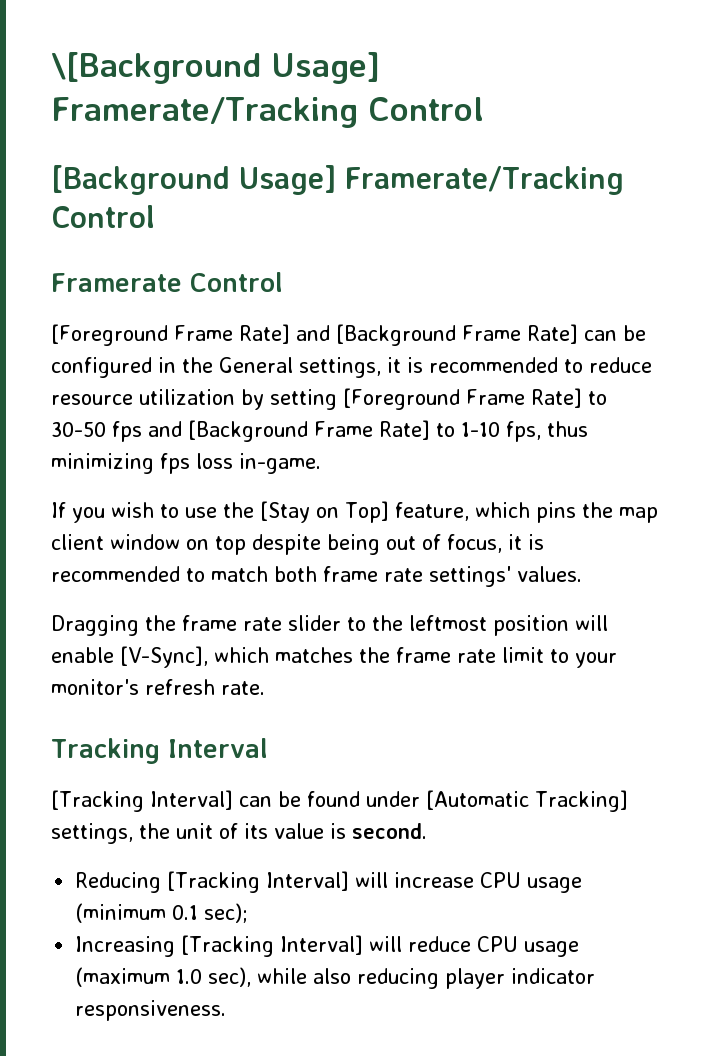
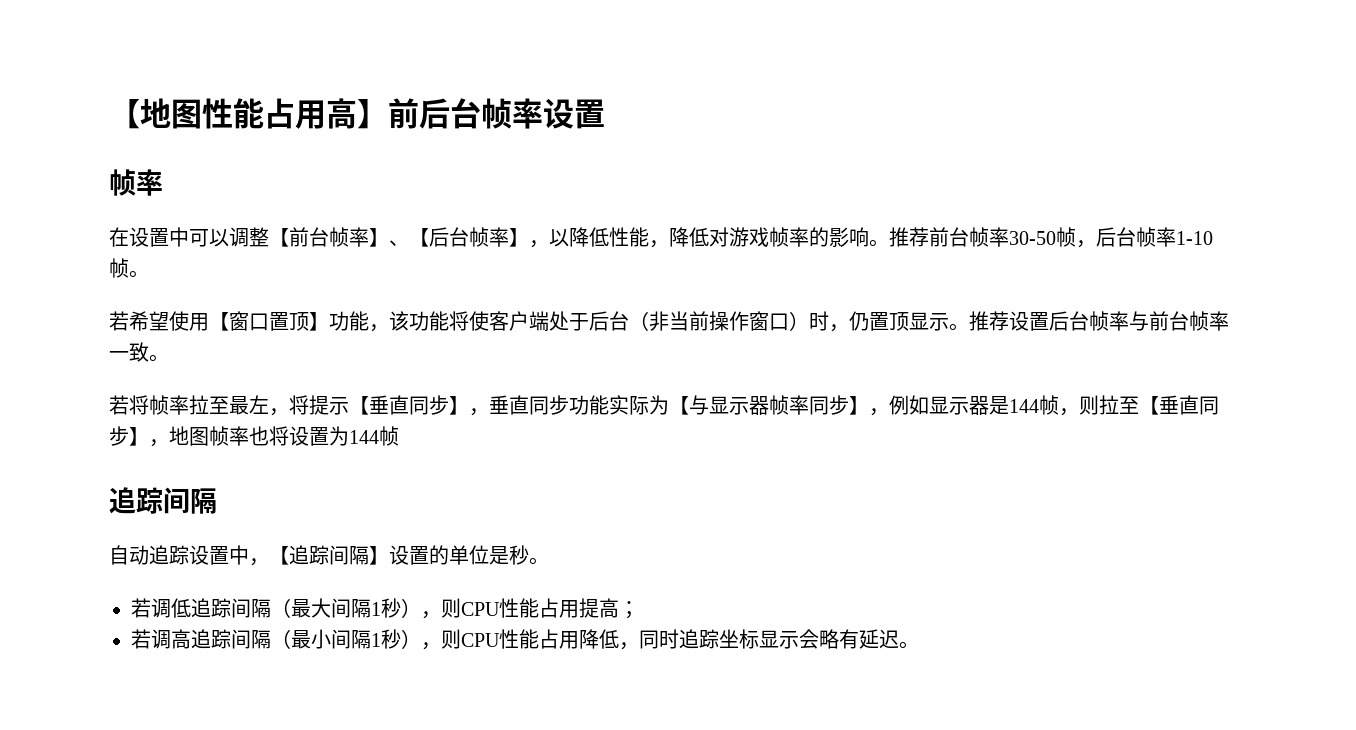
- \[Background Usage] Framerate/Tracking Control
- [Background Usage] Framerate/Tracking Control
- Framerate Control
- [Foreground Frame Rate] and [Background Frame Rate] can be configured in the General settings, it is recommended to reduce resource utilization by setting [Foreground Frame Rate] to 30-50 fps and [Background Frame Rate] to 1-10 fps, thus minimizing fps loss in-game.
- If you wish to use the [Stay on Top] feature, which pins the map client window on top despite being out of focus, it is recommended to match both frame rate settings' values.
- Dragging the frame rate slider to the leftmost position will enable [V-Sync], which matches the frame rate limit to your monitor's refresh rate.
- Tracking Interval
- [Tracking Interval] can be found under [Automatic Tracking] settings, the unit of its value is second.
- Reducing [Tracking Interval] will increase CPU usage (minimum 0.1 sec);
- Increasing [Tracking Interval] will reduce CPU usage (maximum 1.0 sec), while also reducing player indicator responsiveness.
+ 【地图性能占用高】前后台帧率设置
+ 帧率
+ 在设置中可以调整【前台帧率】、【后台帧率】，以降低性能，降低对游戏帧率的影响。推荐前台帧率30-50帧，后台帧率1-10帧。
+ 若希望使用【窗口置顶】功能，该功能将使客户端处于后台（非当前操作窗口）时，仍置顶显示。推荐设置后台帧率与前台帧率一致。
+ 若将帧率拉至最左，将提示【垂直同步】，垂直同步功能实际为【与显示器帧率同步】，例如显示器是144帧，则拉至【垂直同步】，地图帧率也将设置为144帧
+ 追踪间隔
+ 自动追踪设置中，【追踪间隔】设置的单位是秒。
+ 若调低追踪间隔（最大间隔1秒），则CPU性能占用提高；
+ 若调高追踪间隔（最小间隔1秒），则CPU性能占用降低，同时追踪坐标显示会略有延迟。

